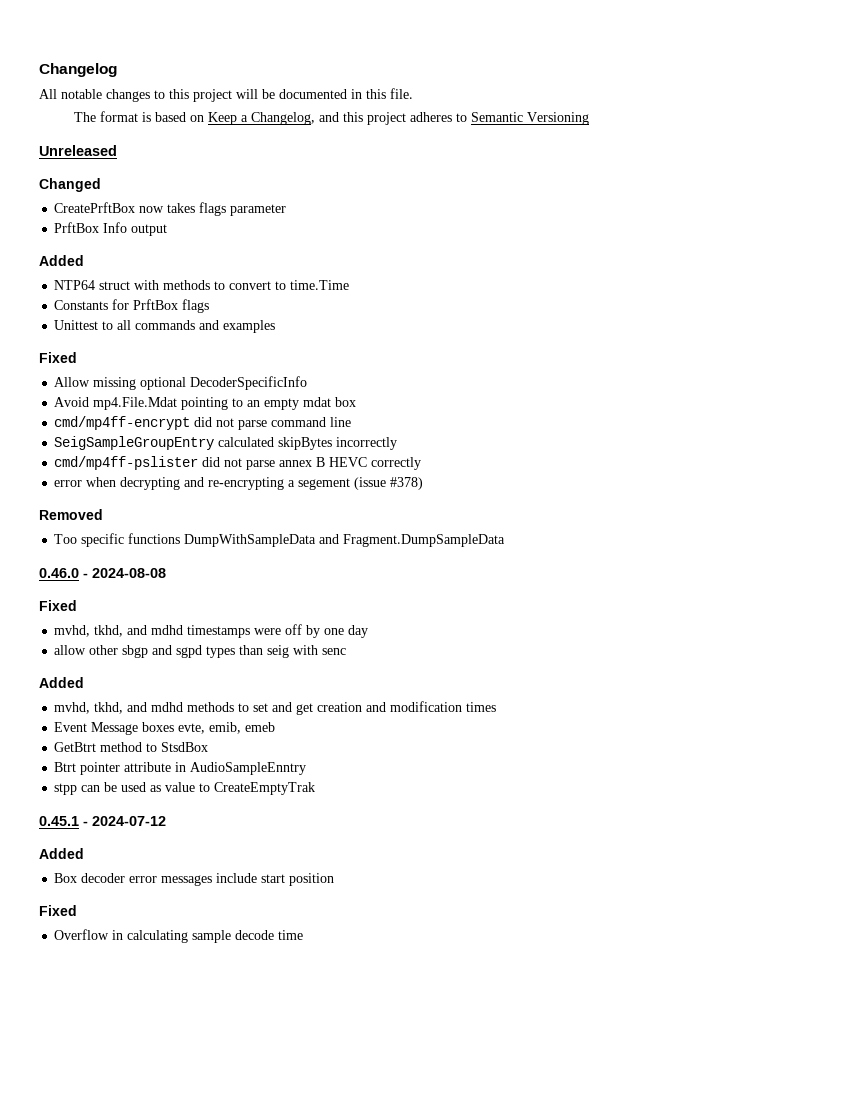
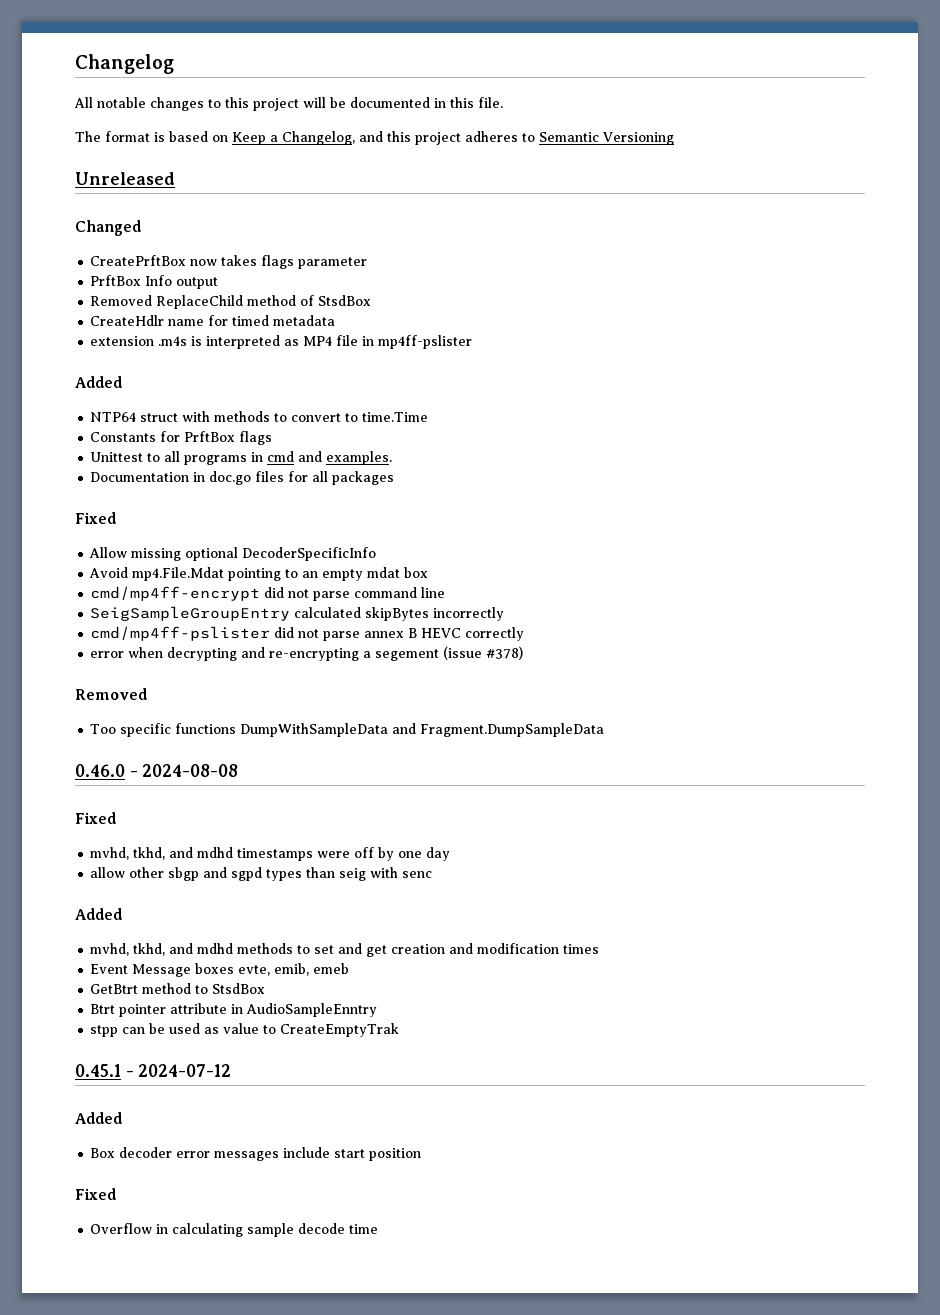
+ Removed ReplaceChild method of StsdBox
+ CreateHdlr name for timed metadata
+ extension .m4s is interpreted as MP4 file in mp4ff-pslister
- Unittest to all commands and examples
+ Unittest to all programs in cmd and examples.
+ Documentation in doc.go files for all packages

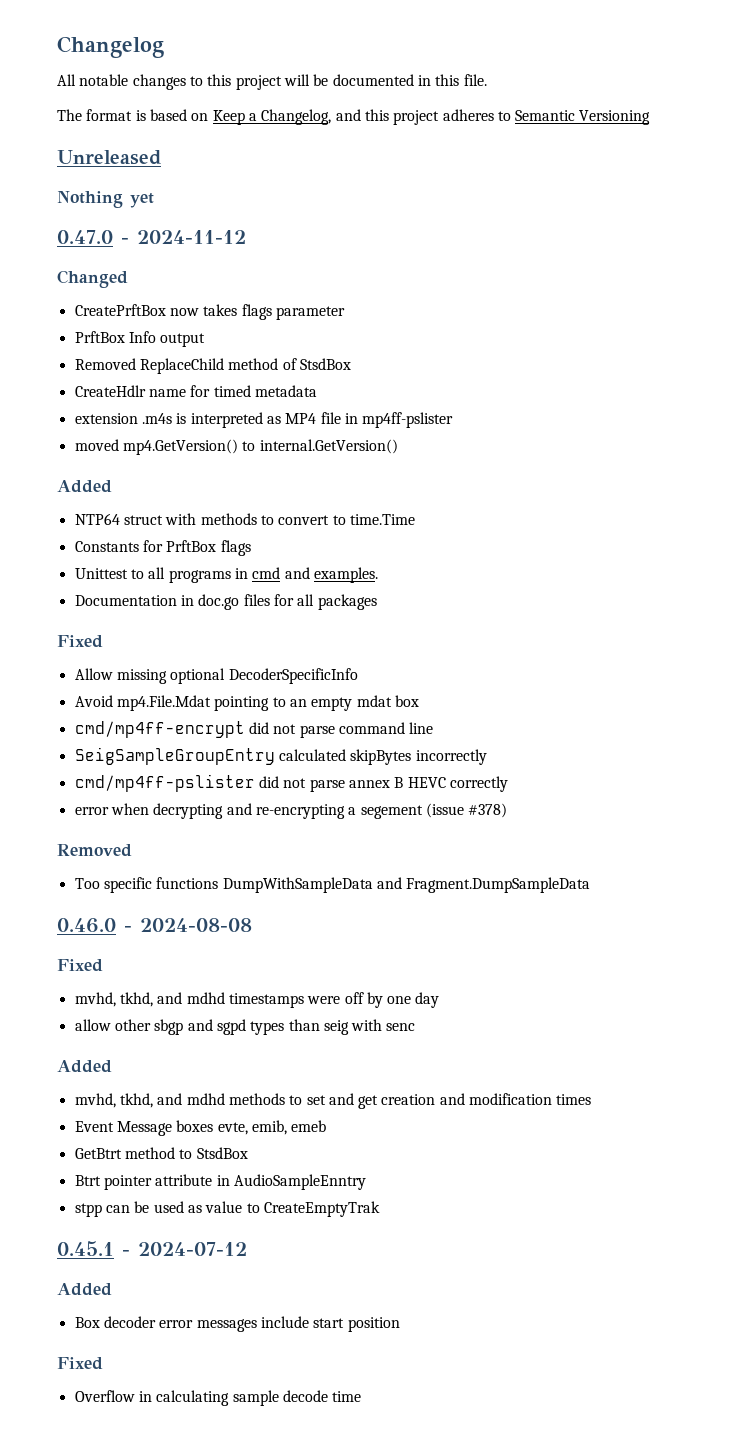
+ Nothing yet
+ 0.47.0 - 2024-11-12
+ moved mp4.GetVersion() to internal.GetVersion()

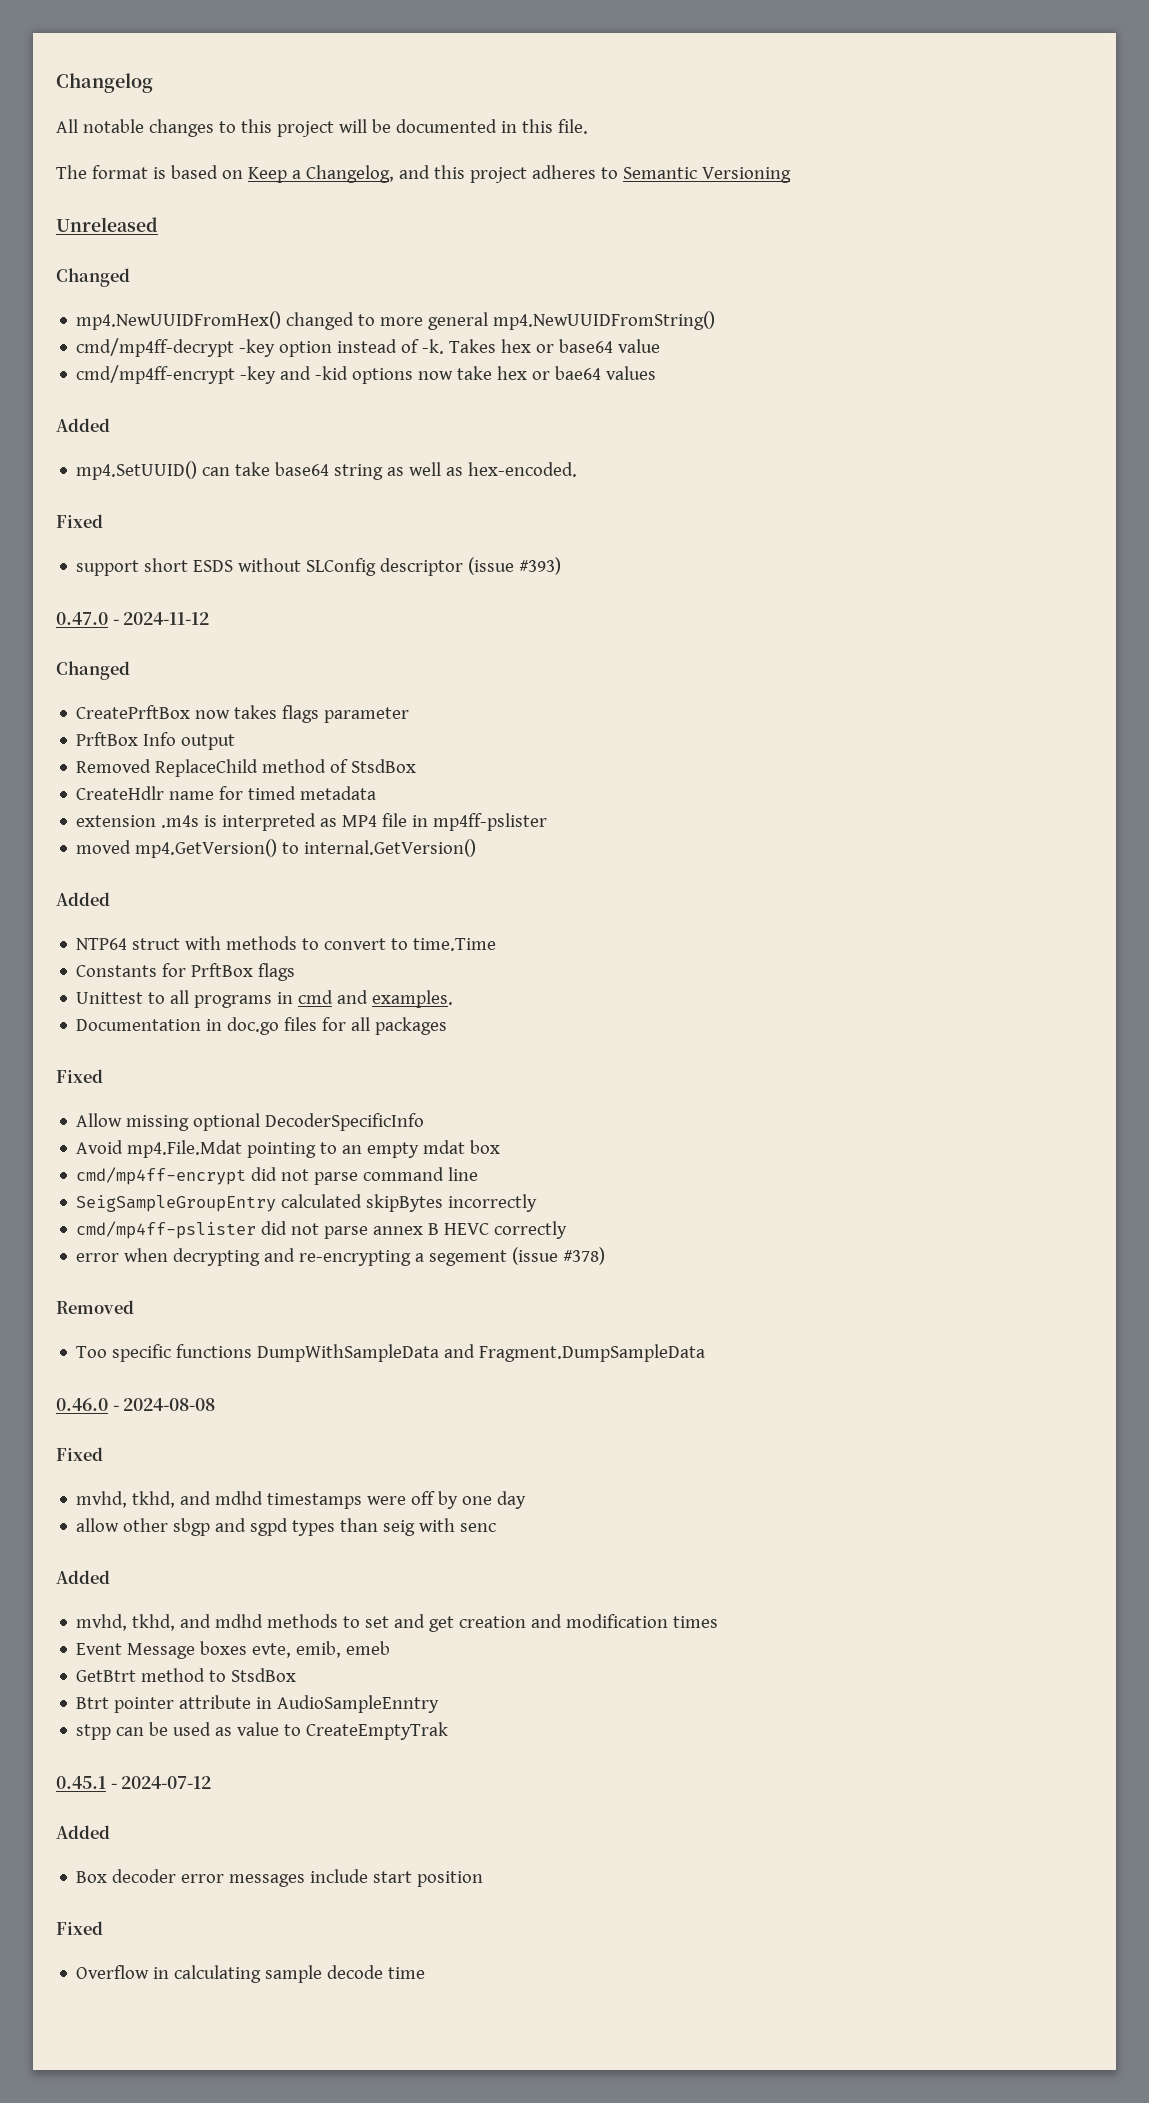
  Unreleased
- Nothing yet
+ Changed
+ mp4.NewUUIDFromHex() changed to more general mp4.NewUUIDFromString()
+ cmd/mp4ff-decrypt -key option instead of -k. Takes hex or base64 value
+ cmd/mp4ff-encrypt -key and -kid options now take hex or bae64 values
+ Added
+ mp4.SetUUID() can take base64 string as well as hex-encoded.
+ Fixed
+ support short ESDS without SLConfig descriptor (issue #393)

